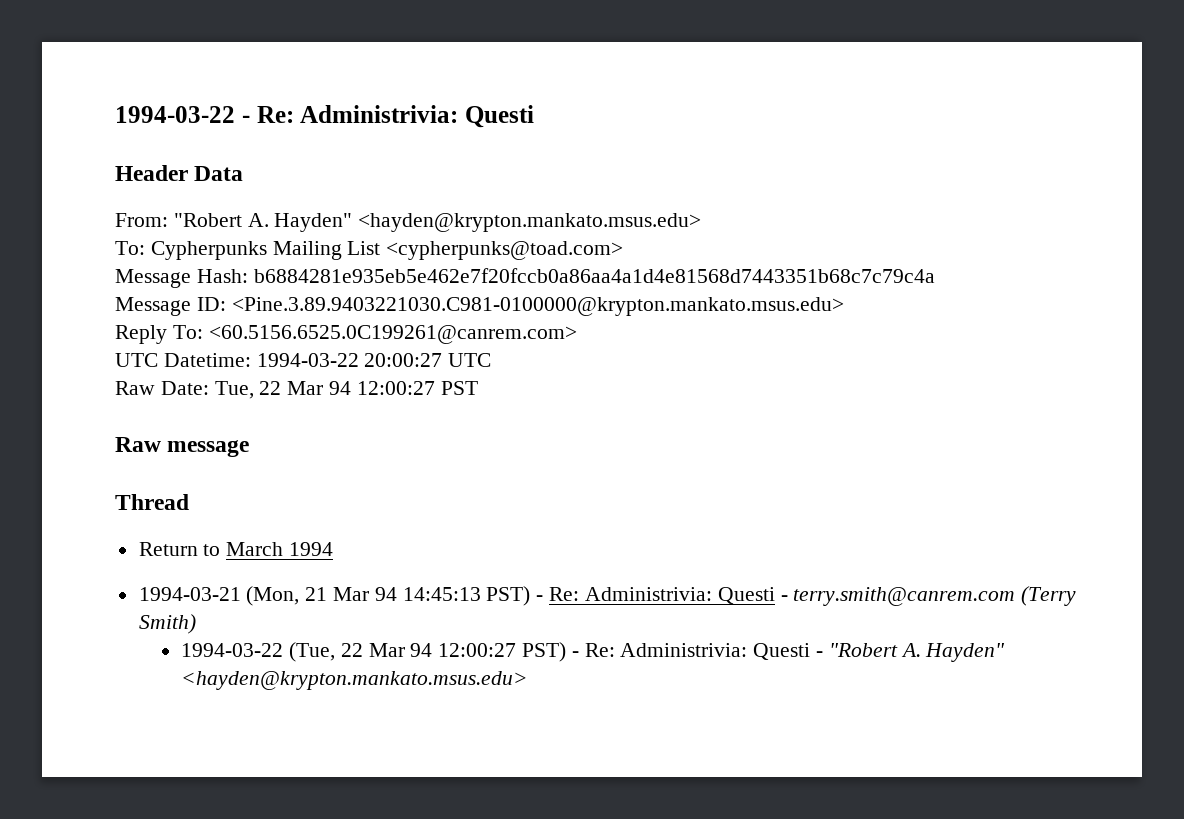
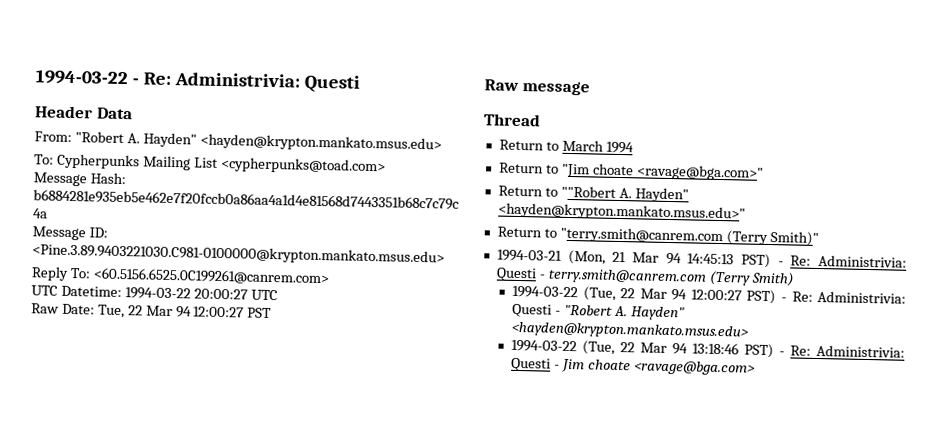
+ Return to "Jim choate <ravage@bga.com>"
+ Return to ""Robert A. Hayden" <hayden@krypton.mankato.msus.edu>"
+ Return to "terry.smith@canrem.com (Terry Smith)"
+ 1994-03-22 (Tue, 22 Mar 94 13:18:46 PST) - Re: Administrivia: Questi - Jim choate <ravage@bga.com>

